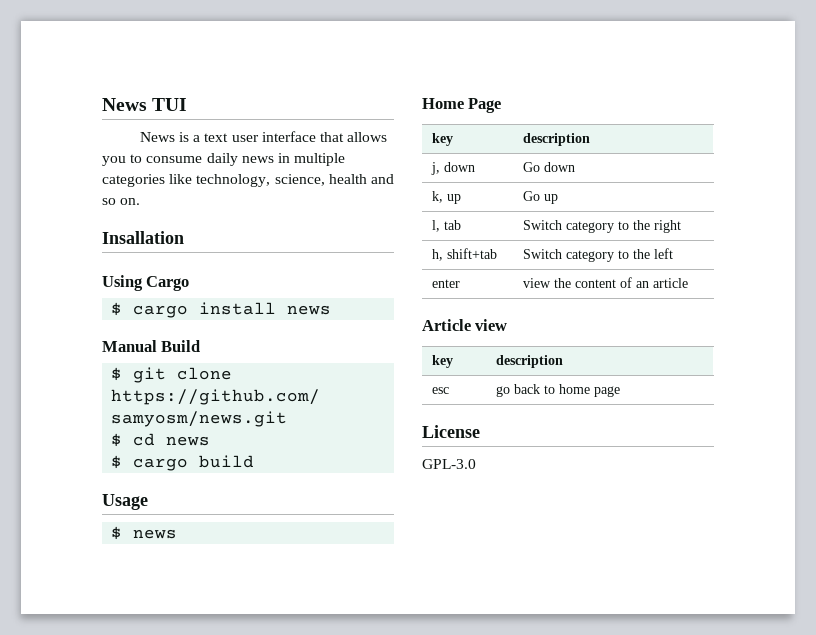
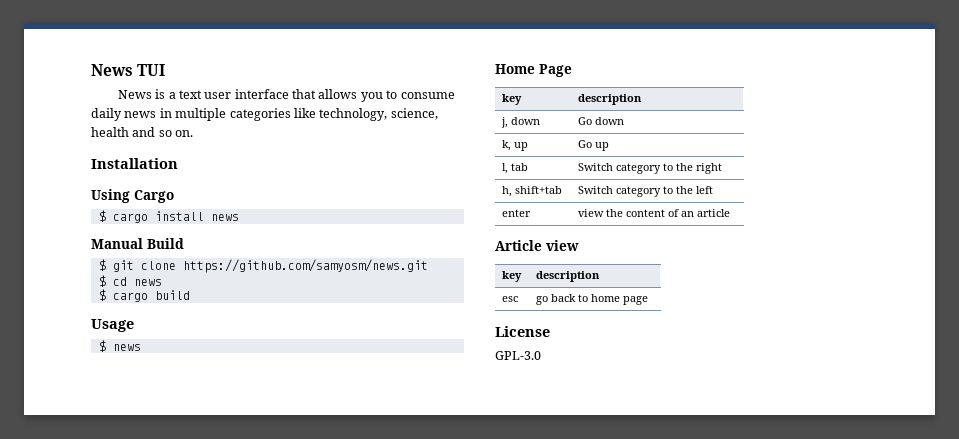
- Insallation
+ Installation

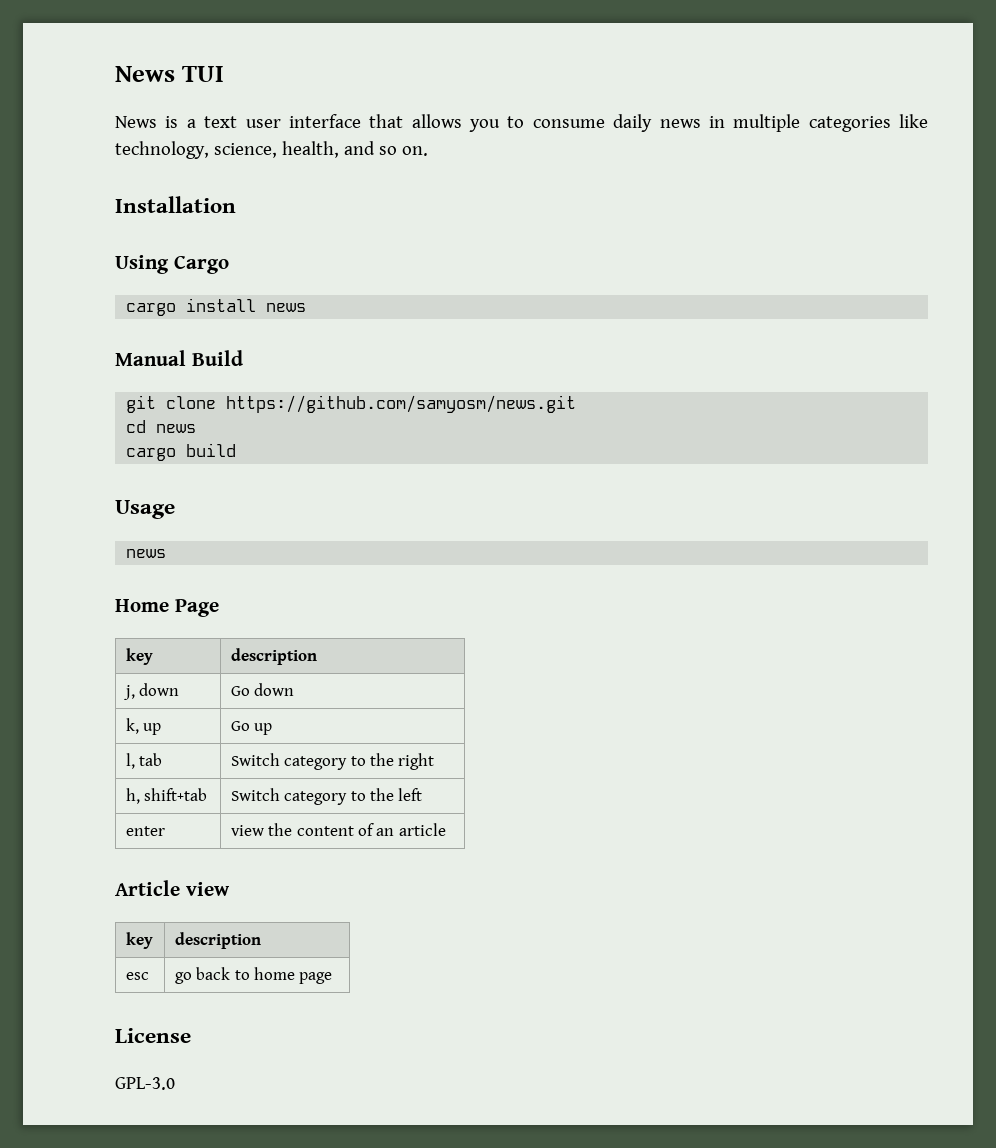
- News is a text user interface that allows you to consume daily news in multiple categories like technology, science, health and so on.
+ News is a text user interface that allows you to consume daily news in multiple categories like technology, science, health, and so on.
- $ cargo install news
+ cargo install news
- $ git clone https://github.com/samyosm/news.git
+ git clone https://github.com/samyosm/news.git
- $ cd news
+ cd news
- $ cargo build
+ cargo build
  Usage
- $ news
+ news

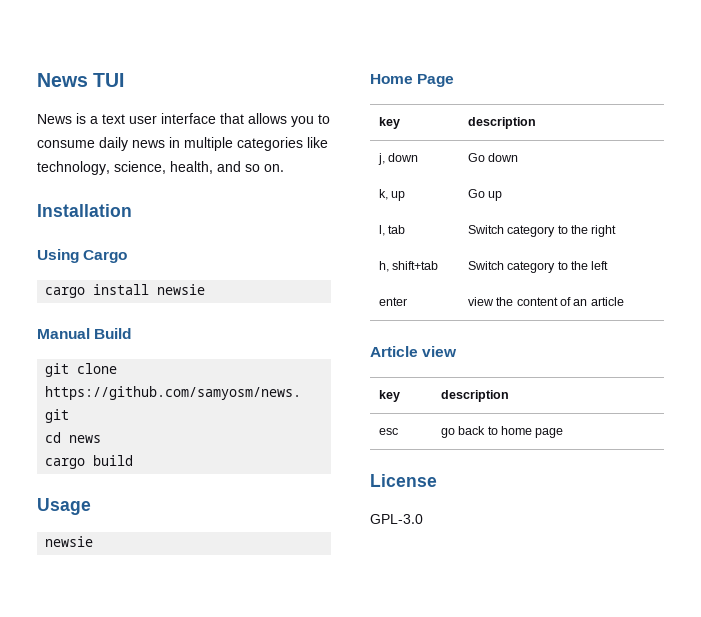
- cargo install news
+ cargo install newsie
  Usage
- news
+ newsie

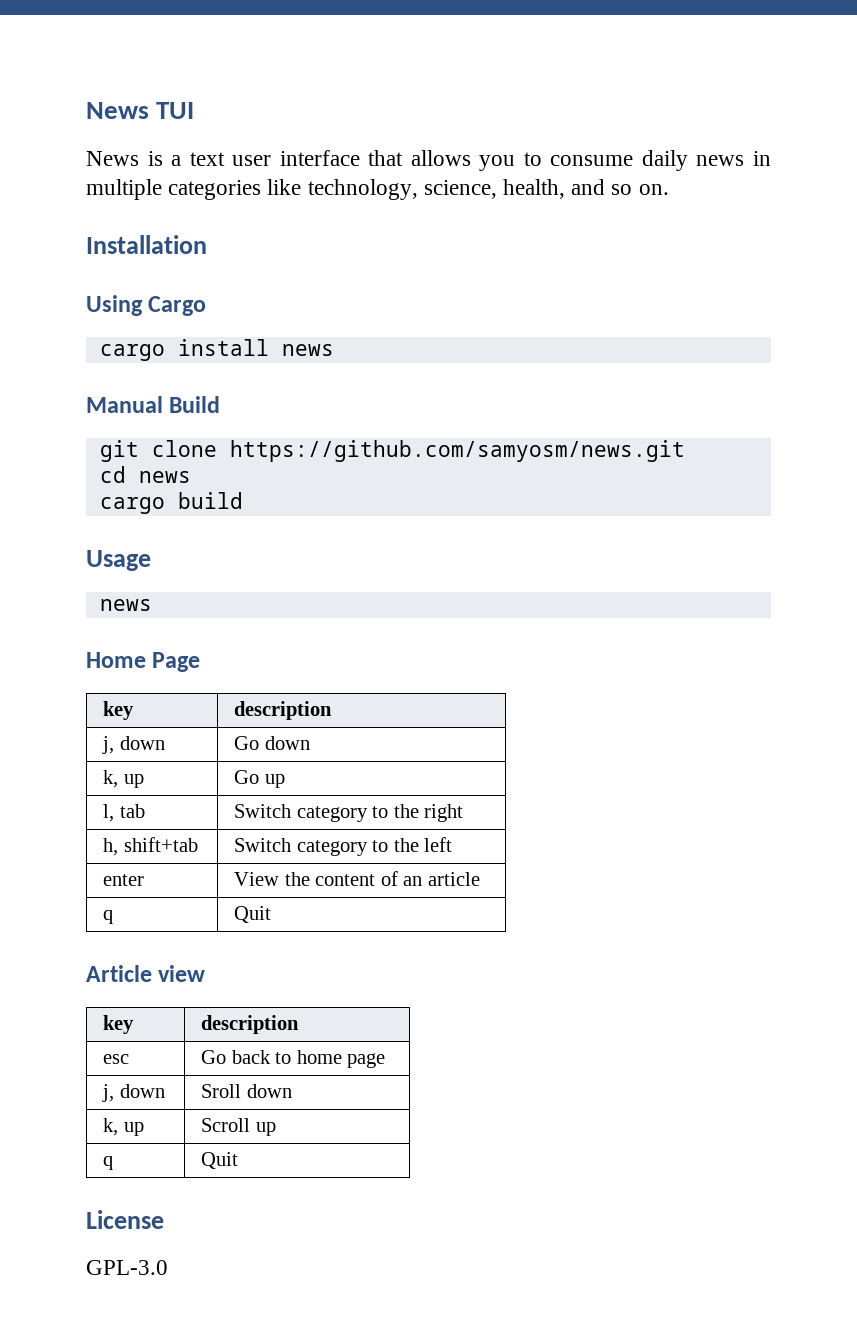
- cargo install newsie
+ cargo install news
  Usage
- newsie
+ news
- enter | view the content of an article
+ enter | View the content of an article
+ q | Quit
- esc | go back to home page
+ esc | Go back to home page
+ j, down | Sroll down
+ k, up | Scroll up
+ q | Quit

